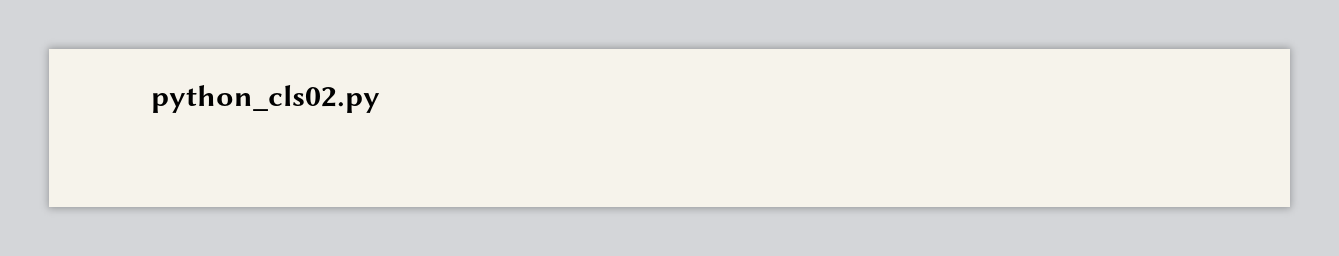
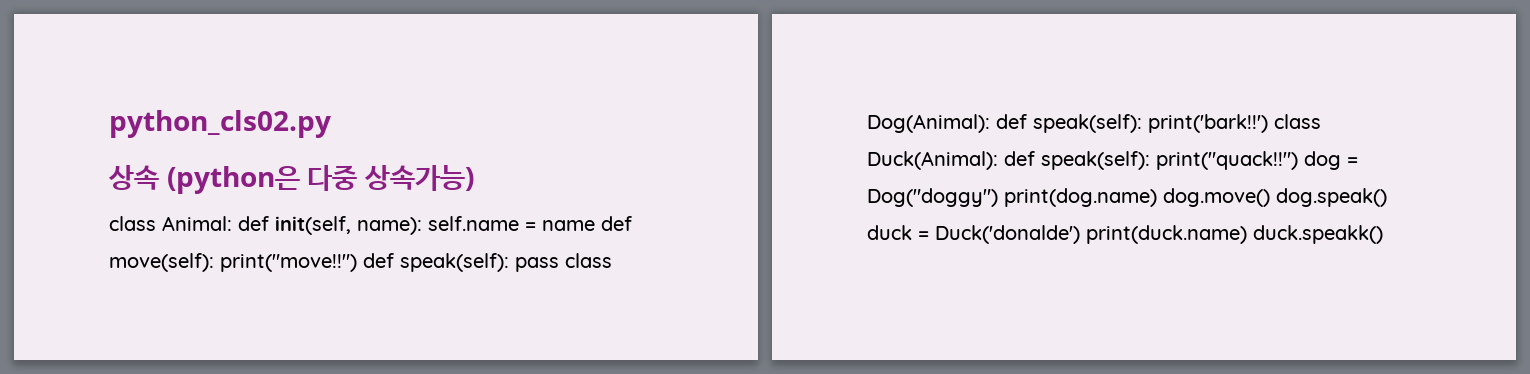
+ 상속 (python은 다중 상속가능)
+ class Animal: def init(self, name): self.name = name def move(self): print("move!!") def speak(self): pass class Dog(Animal): def speak(self): print('bark!!') class Duck(Animal): def speak(self): print("quack!!") dog = Dog("doggy") print(dog.name) dog.move() dog.speak() duck = Duck('donalde') print(duck.name) duck.speakk()

